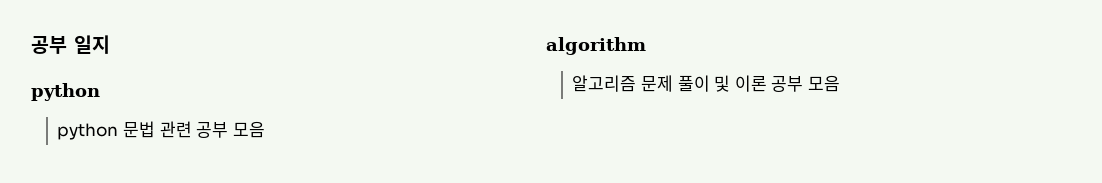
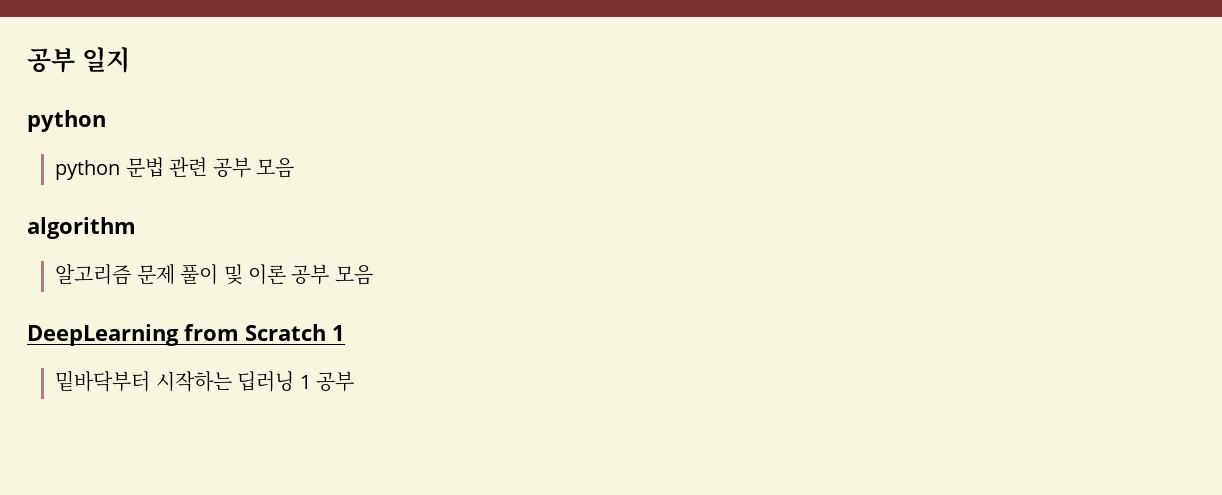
+ DeepLearning from Scratch 1
+ 밑바닥부터 시작하는 딥러닝 1 공부

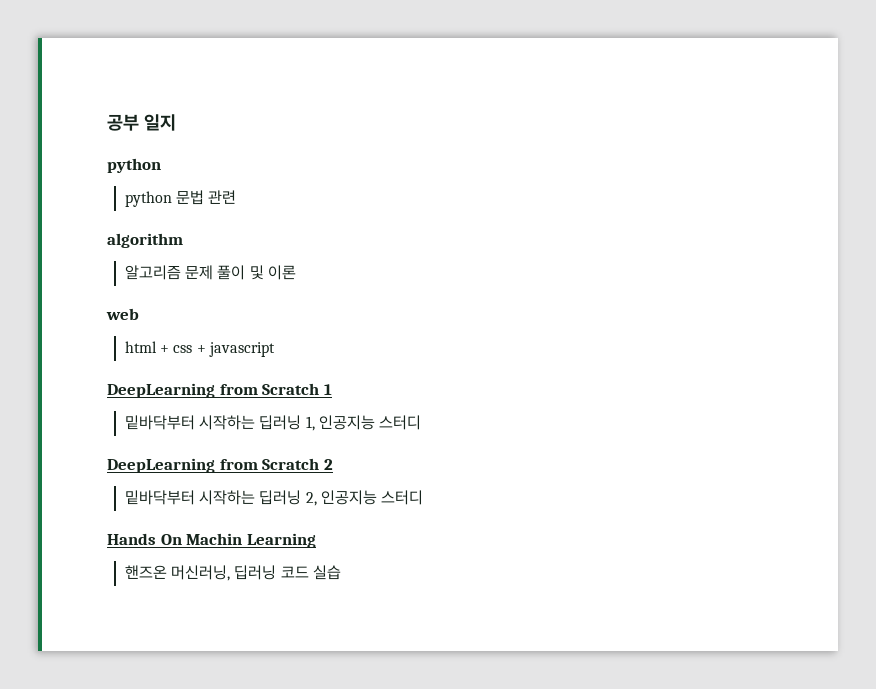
- python 문법 관련 공부 모음
+ python 문법 관련
- 알고리즘 문제 풀이 및 이론 공부 모음
+ 알고리즘 문제 풀이 및 이론
+ web
+ html + css + javascript
- 밑바닥부터 시작하는 딥러닝 1 공부
+ 밑바닥부터 시작하는 딥러닝 1, 인공지능 스터디
+ DeepLearning from Scratch 2
+ 밑바닥부터 시작하는 딥러닝 2, 인공지능 스터디
+ Hands On Machin Learning
+ 핸즈온 머신러닝, 딥러닝 코드 실습

